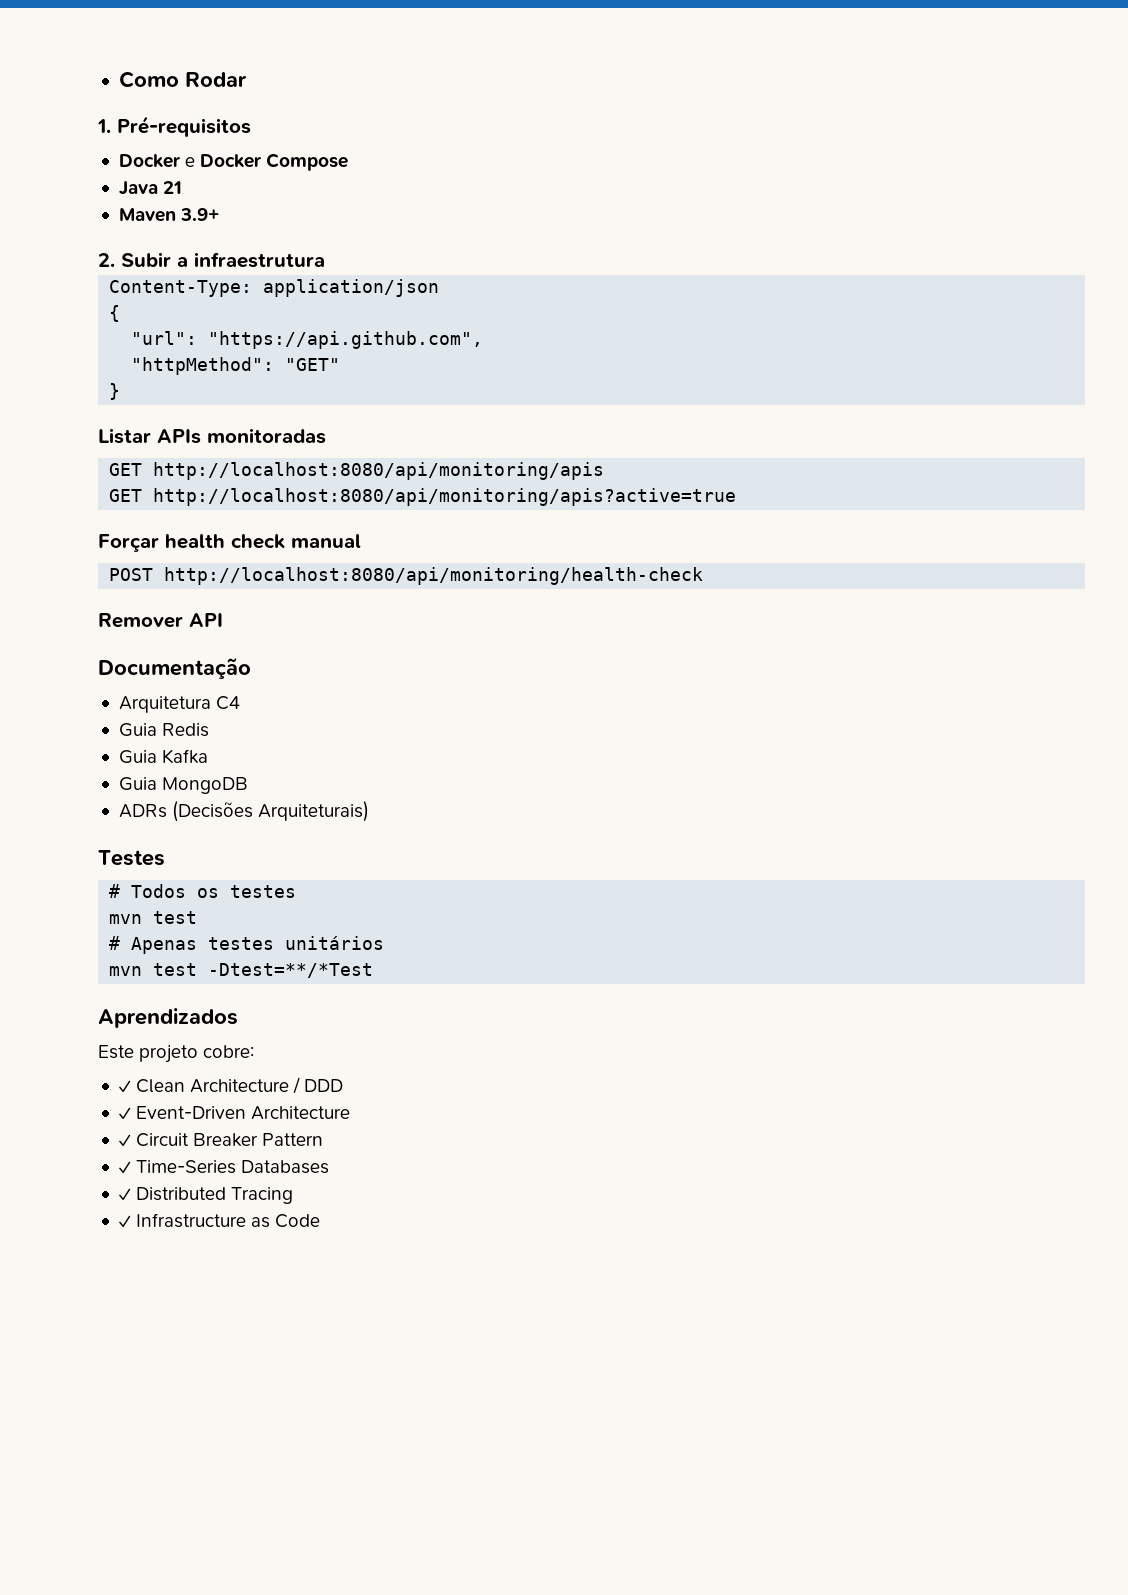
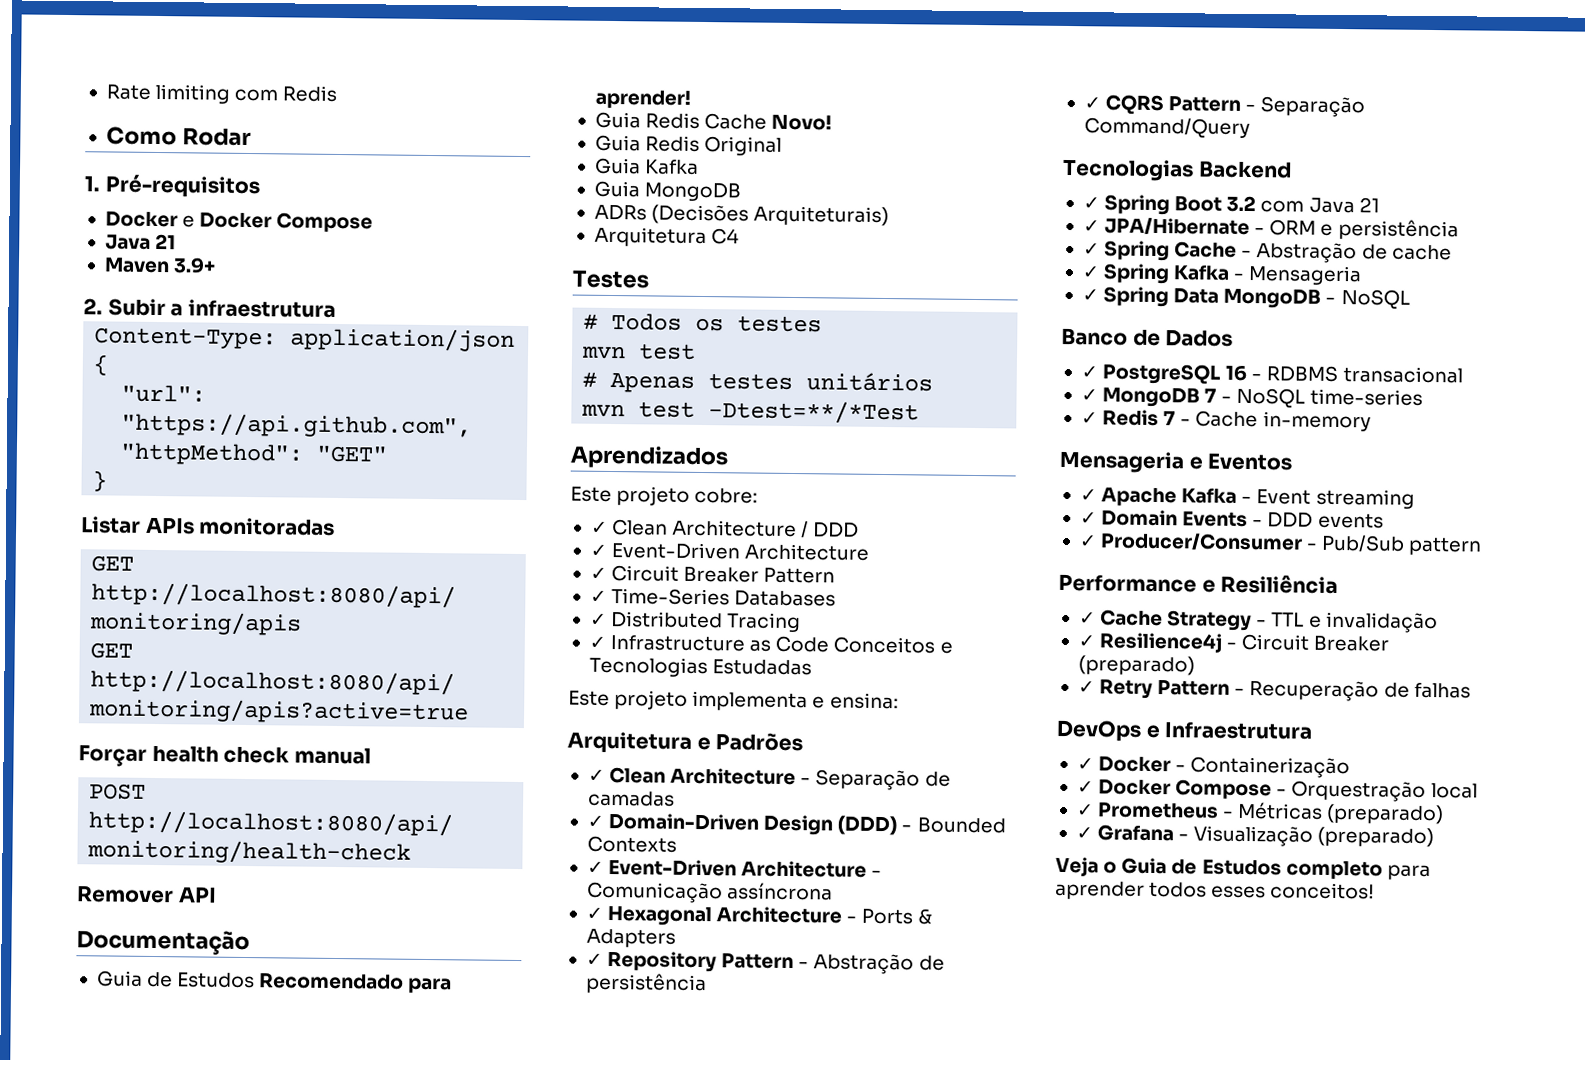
+ Rate limiting com Redis
- Arquitetura C4
- Guia Redis
+ Guia de Estudos Recomendado para aprender!
+ Guia Redis Cache Novo!
+ Guia Redis Original
+ Arquitetura C4
- ✓ Infrastructure as Code
+ ✓ Infrastructure as Code Conceitos e Tecnologias Estudadas
+ Este projeto implementa e ensina:
+ Arquitetura e Padrões
+ ✓ Clean Architecture - Separação de camadas
+ ✓ Domain-Driven Design (DDD) - Bounded Contexts
+ ✓ Event-Driven Architecture - Comunicação assíncrona
+ ✓ Hexagonal Architecture - Ports & Adapters
+ ✓ Repository Pattern - Abstração de persistência
+ ✓ CQRS Pattern - Separação Command/Query
+ Tecnologias Backend
+ ✓ Spring Boot 3.2 com Java 21
+ ✓ JPA/Hibernate - ORM e persistência
+ ✓ Spring Cache - Abstração de cache
+ ✓ Spring Kafka - Mensageria
+ ✓ Spring Data MongoDB - NoSQL
+ Banco de Dados
+ ✓ PostgreSQL 16 - RDBMS transacional
+ ✓ MongoDB 7 - NoSQL time-series
+ ✓ Redis 7 - Cache in-memory
+ Mensageria e Eventos
+ ✓ Apache Kafka - Event streaming
+ ✓ Domain Events - DDD events
+ ✓ Producer/Consumer - Pub/Sub pattern
+ Performance e Resiliência
+ ✓ Cache Strategy - TTL e invalidação
+ ✓ Resilience4j - Circuit Breaker (preparado)
+ ✓ Retry Pattern - Recuperação de falhas
+ DevOps e Infraestrutura
+ ✓ Docker - Containerização
+ ✓ Docker Compose - Orquestração local
+ ✓ Prometheus - Métricas (preparado)
+ ✓ Grafana - Visualização (preparado)
+ Veja o Guia de Estudos completo para aprender todos esses conceitos!

